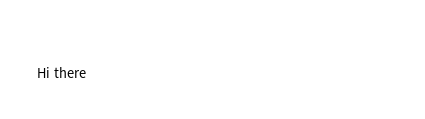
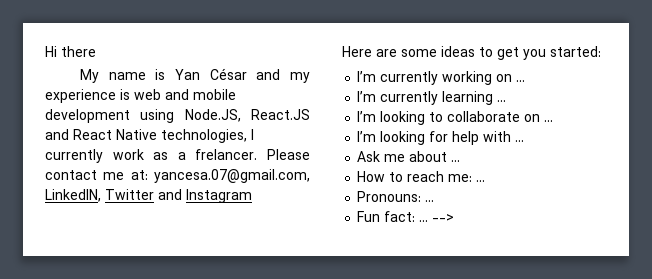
+ My name is Yan César and my experience is web and mobile development using Node.JS, React.JS and React Native technologies, I currently work as a frelancer. Please contact me at: yancesa.07@gmail.com, LinkedIN, Twitter and Instagram
+ Here are some ideas to get you started:
+ I’m currently working on ...
+ I’m currently learning ...
+ I’m looking to collaborate on ...
+ I’m looking for help with ...
+ Ask me about ...
+ How to reach me: ...
+ Pronouns: ...
+ Fun fact: ... -->

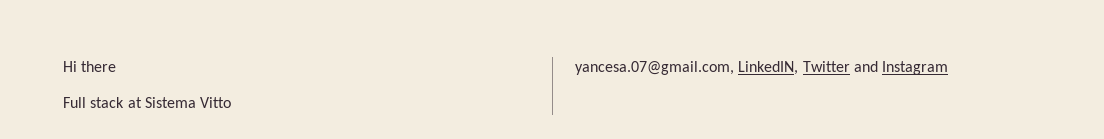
- My name is Yan César and my experience is web and mobile development using Node.JS, React.JS and React Native technologies, I currently work as a frelancer. Please contact me at: yancesa.07@gmail.com, LinkedIN, Twitter and Instagram
+ Full stack at Sistema Vitto
+ yancesa.07@gmail.com, LinkedIN, Twitter and Instagram
- Here are some ideas to get you started:
- I’m currently working on ...
- I’m currently learning ...
- I’m looking to collaborate on ...
- I’m looking for help with ...
- Ask me about ...
- How to reach me: ...
- Pronouns: ...
- Fun fact: ... -->

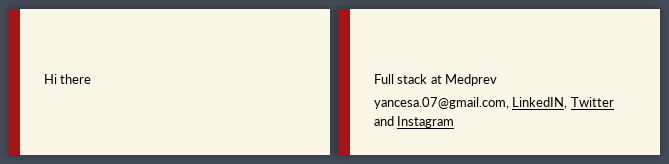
- Full stack at Sistema Vitto
+ Full stack at Medprev

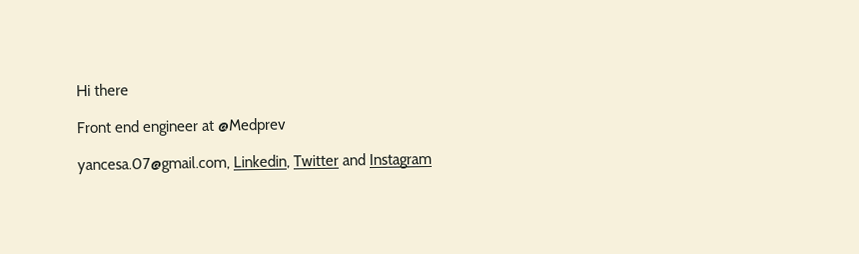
- Full stack at Medprev
+ Front end engineer at @Medprev
- yancesa.07@gmail.com, LinkedIN, Twitter and Instagram
+ yancesa.07@gmail.com, Linkedin, Twitter and Instagram

